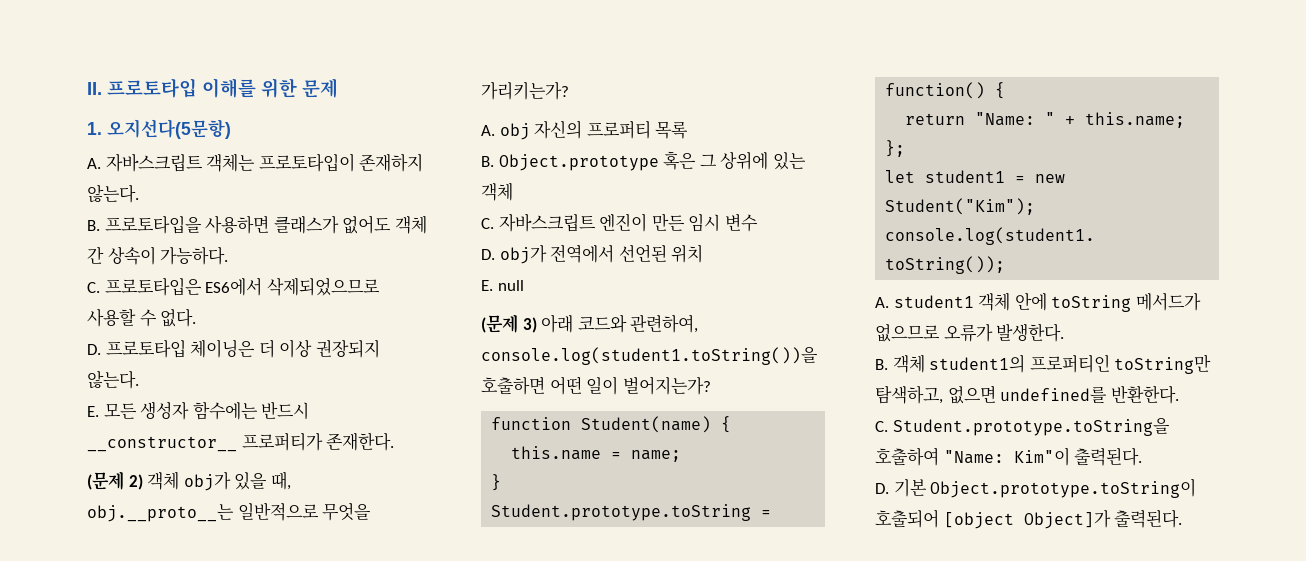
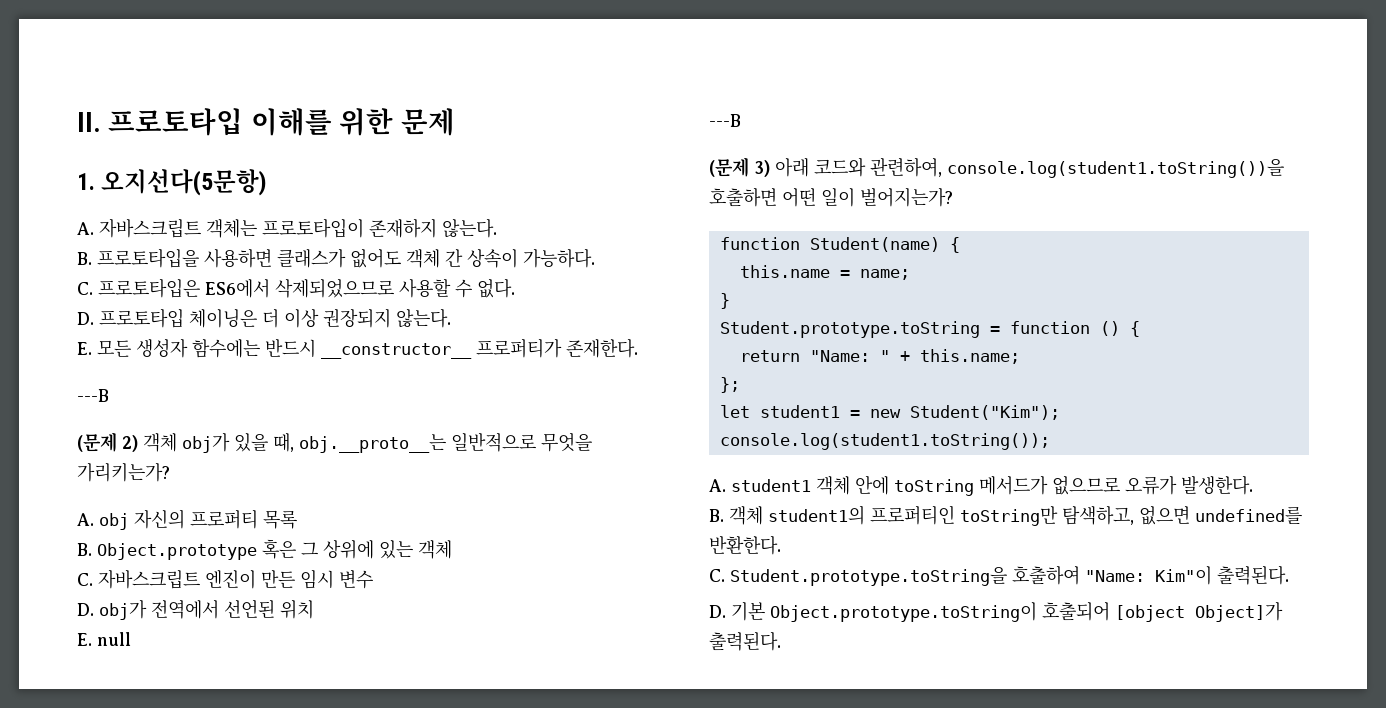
  E. 모든 생성자 함수에는 반드시 __constructor__ 프로퍼티가 존재한다.
+ ---B
  E. null
+ ---B
- Student.prototype.toString = function() {
+ Student.prototype.toString = function () {

